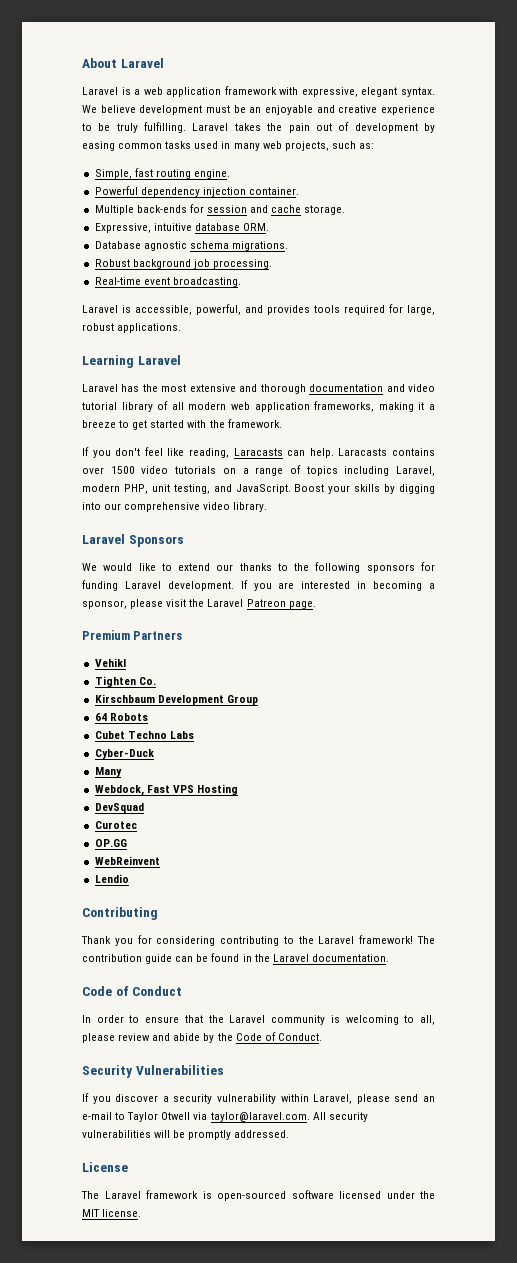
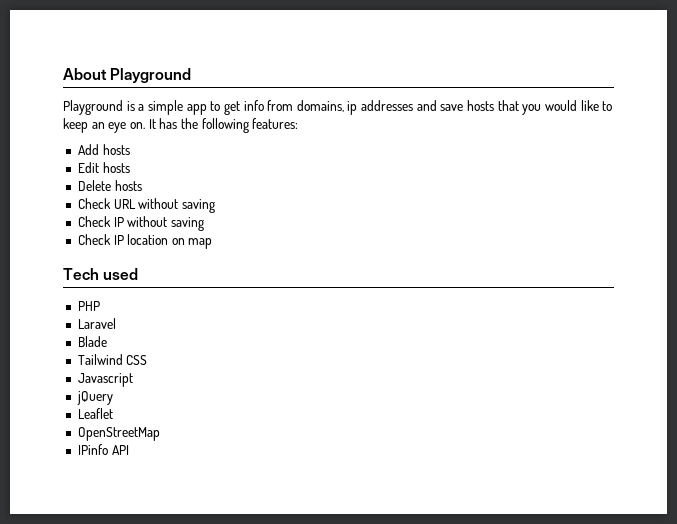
- About Laravel
- Laravel is a web application framework with expressive, elegant syntax. We believe development must be an enjoyable and creative experience to be truly fulfilling. Laravel takes the pain out of development by easing common tasks used in many web projects, such as:
- Simple, fast routing engine.
- Powerful dependency injection container.
- Multiple back-ends for session and cache storage.
- Expressive, intuitive database ORM.
- Database agnostic schema migrations.
- Robust background job processing.
- Real-time event broadcasting.
- Laravel is accessible, powerful, and provides tools required for large, robust applications.
- Learning Laravel
- Laravel has the most extensive and thorough documentation and video tutorial library of all modern web application frameworks, making it a breeze to get started with the framework.
- If you don't feel like reading, Laracasts can help. Laracasts contains over 1500 video tutorials on a range of topics including Laravel, modern PHP, unit testing, and JavaScript. Boost your skills by digging into our comprehensive video library.
- Laravel Sponsors
- We would like to extend our thanks to the following sponsors for funding Laravel development. If you are interested in becoming a sponsor, please visit the Laravel Patreon page.
- Premium Partners
- Vehikl
- Tighten Co.
- Kirschbaum Development Group
- 64 Robots
- Cubet Techno Labs
- Cyber-Duck
- Many
- Webdock, Fast VPS Hosting
- DevSquad
- Curotec
- OP.GG
- WebReinvent
- Lendio
- Contributing
- Thank you for considering contributing to the Laravel framework! The contribution guide can be found in the Laravel documentation.
- Code of Conduct
- In order to ensure that the Laravel community is welcoming to all, please review and abide by the Code of Conduct.
- Security Vulnerabilities
- If you discover a security vulnerability within Laravel, please send an e-mail to Taylor Otwell via taylor@laravel.com. All security vulnerabilities will be promptly addressed.
- License
- The Laravel framework is open-sourced software licensed under the MIT license.
+ About Playground
+ Playground is a simple app to get info from domains, ip addresses and save hosts that you would like to keep an eye on. It has the following features:
+ Add hosts
+ Edit hosts
+ Delete hosts
+ Check URL without saving
+ Check IP without saving
+ Check IP location on map
+ Tech used
+ PHP
+ Laravel
+ Blade
+ Tailwind CSS
+ Javascript
+ jQuery
+ Leaflet
+ OpenStreetMap
+ IPinfo API

